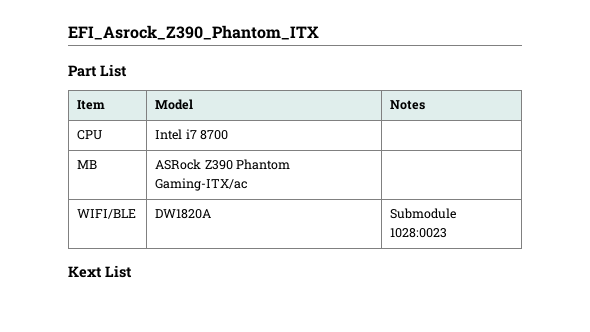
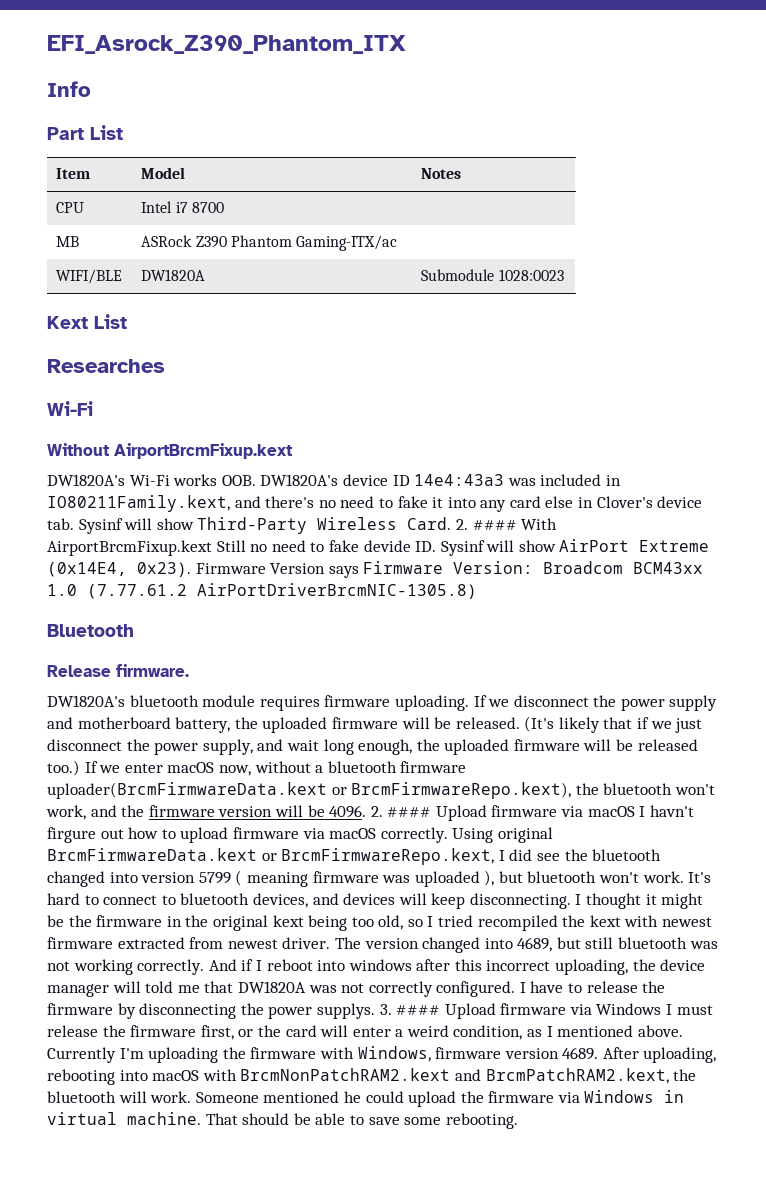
+ Info
+ Researches
+ Wi-Fi
+ Without AirportBrcmFixup.kext
+ DW1820A's Wi-Fi works OOB. DW1820A's device ID 14e4:43a3 was included in IO80211Family.kext, and there's no need to fake it into any card else in Clover's device tab. Sysinf will show Third-Party Wireless Card. 2. #### With AirportBrcmFixup.kext Still no need to fake devide ID. Sysinf will show AirPort Extreme (0x14E4, 0x23). Firmware Version says Firmware Version: Broadcom BCM43xx 1.0 (7.77.61.2 AirPortDriverBrcmNIC-1305.8)
+ Bluetooth
+ Release firmware.
+ DW1820A's bluetooth module requires firmware uploading. If we disconnect the power supply and motherboard battery, the uploaded firmware will be released. (It's likely that if we just disconnect the power supply, and wait long enough, the uploaded firmware will be released too.) If we enter macOS now, without a bluetooth firmware uploader(BrcmFirmwareData.kext or BrcmFirmwareRepo.kext), the bluetooth won't work, and the firmware version will be 4096. 2. #### Upload firmware via macOS I havn't firgure out how to upload firmware via macOS correctly. Using original BrcmFirmwareData.kext or BrcmFirmwareRepo.kext, I did see the bluetooth changed into version 5799 ( meaning firmware was uploaded ), but bluetooth won't work. It's hard to connect to bluetooth devices, and devices will keep disconnecting. I thought it might be the firmware in the original kext being too old, so I tried recompiled the kext with newest firmware extracted from newest driver. The version changed into 4689, but still bluetooth was not working correctly. And if I reboot into windows after this incorrect uploading, the device manager will told me that DW1820A was not correctly configured. I have to release the firmware by disconnecting the power supplys. 3. #### Upload firmware via Windows I must release the firmware first, or the card will enter a weird condition, as I mentioned above. Currently I'm uploading the firmware with Windows, firmware version 4689. After uploading, rebooting into macOS with BrcmNonPatchRAM2.kext and BrcmPatchRAM2.kext, the bluetooth will work. Someone mentioned he could upload the firmware via Windows in virtual machine. That should be able to save some rebooting.

